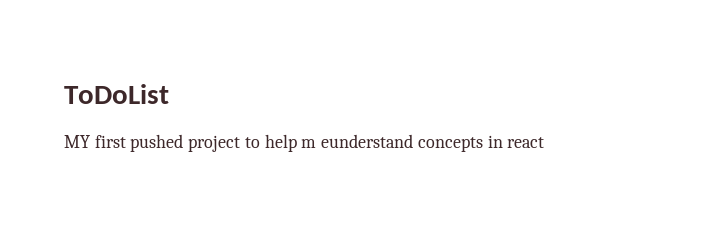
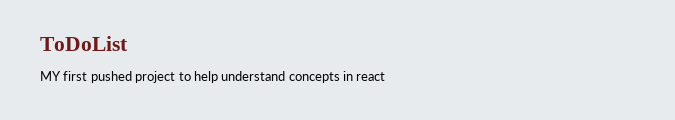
- MY first pushed project to help m eunderstand concepts in react
+ MY first pushed project to help understand concepts in react

